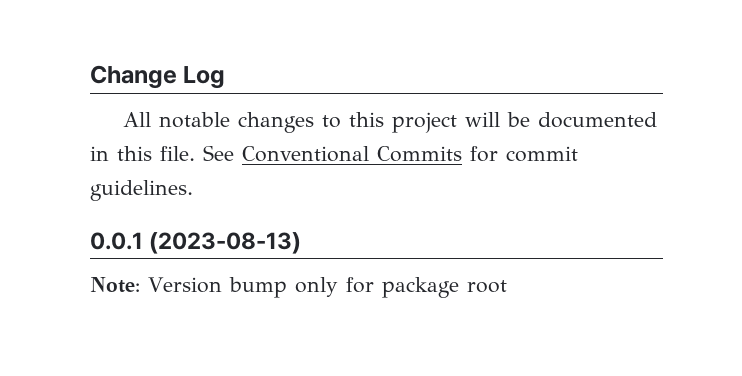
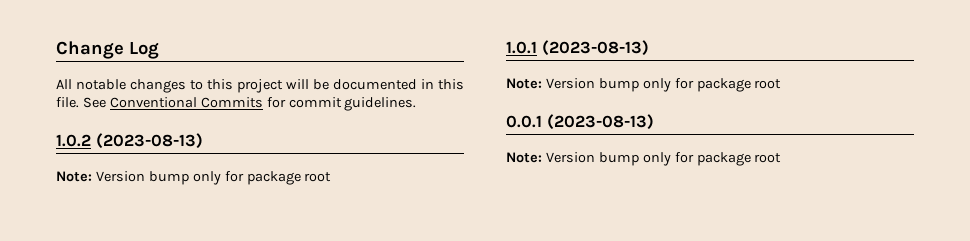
+ 1.0.2 (2023-08-13)
+ Note: Version bump only for package root
+ 1.0.1 (2023-08-13)
+ Note: Version bump only for package root

